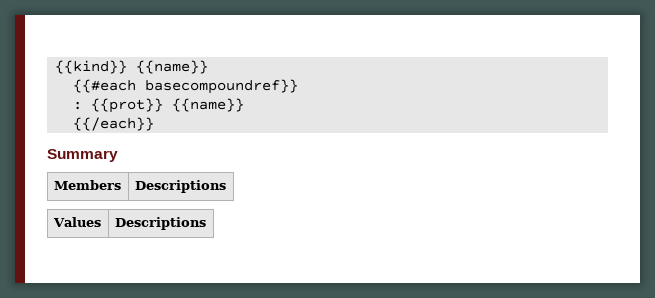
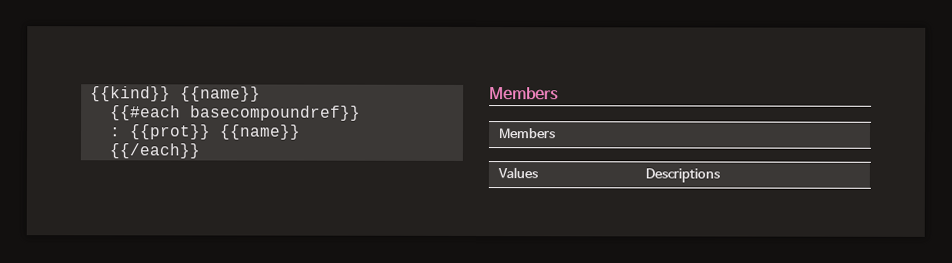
  {{/each}}
- Summary
- Members | Descriptions
+ Members
+ Members

